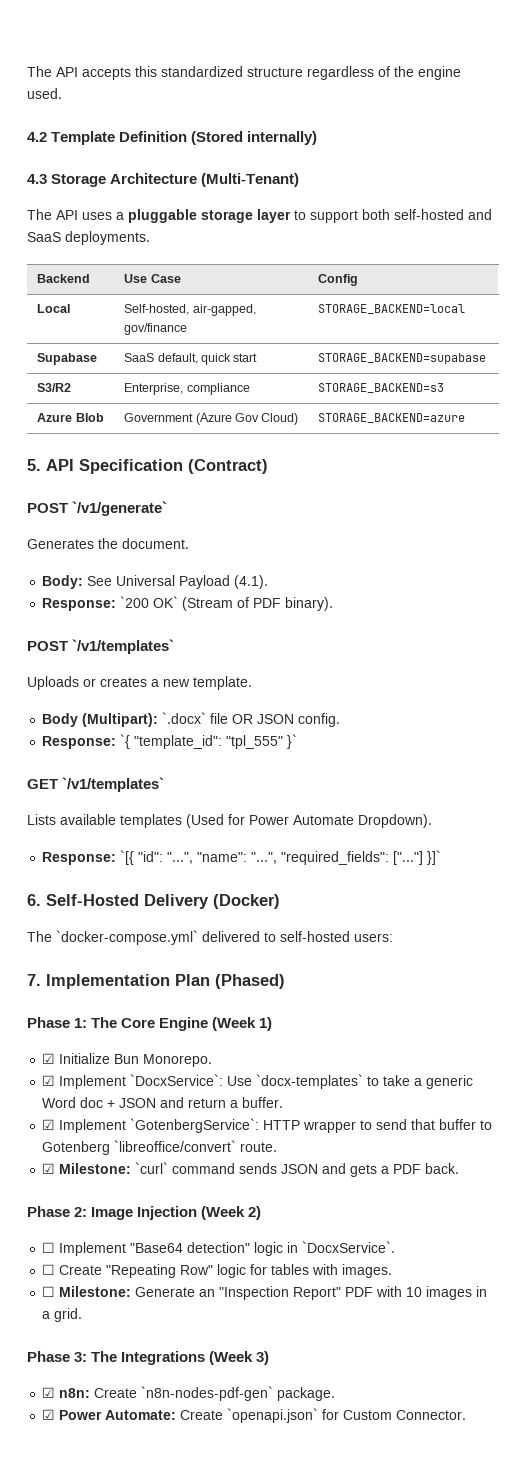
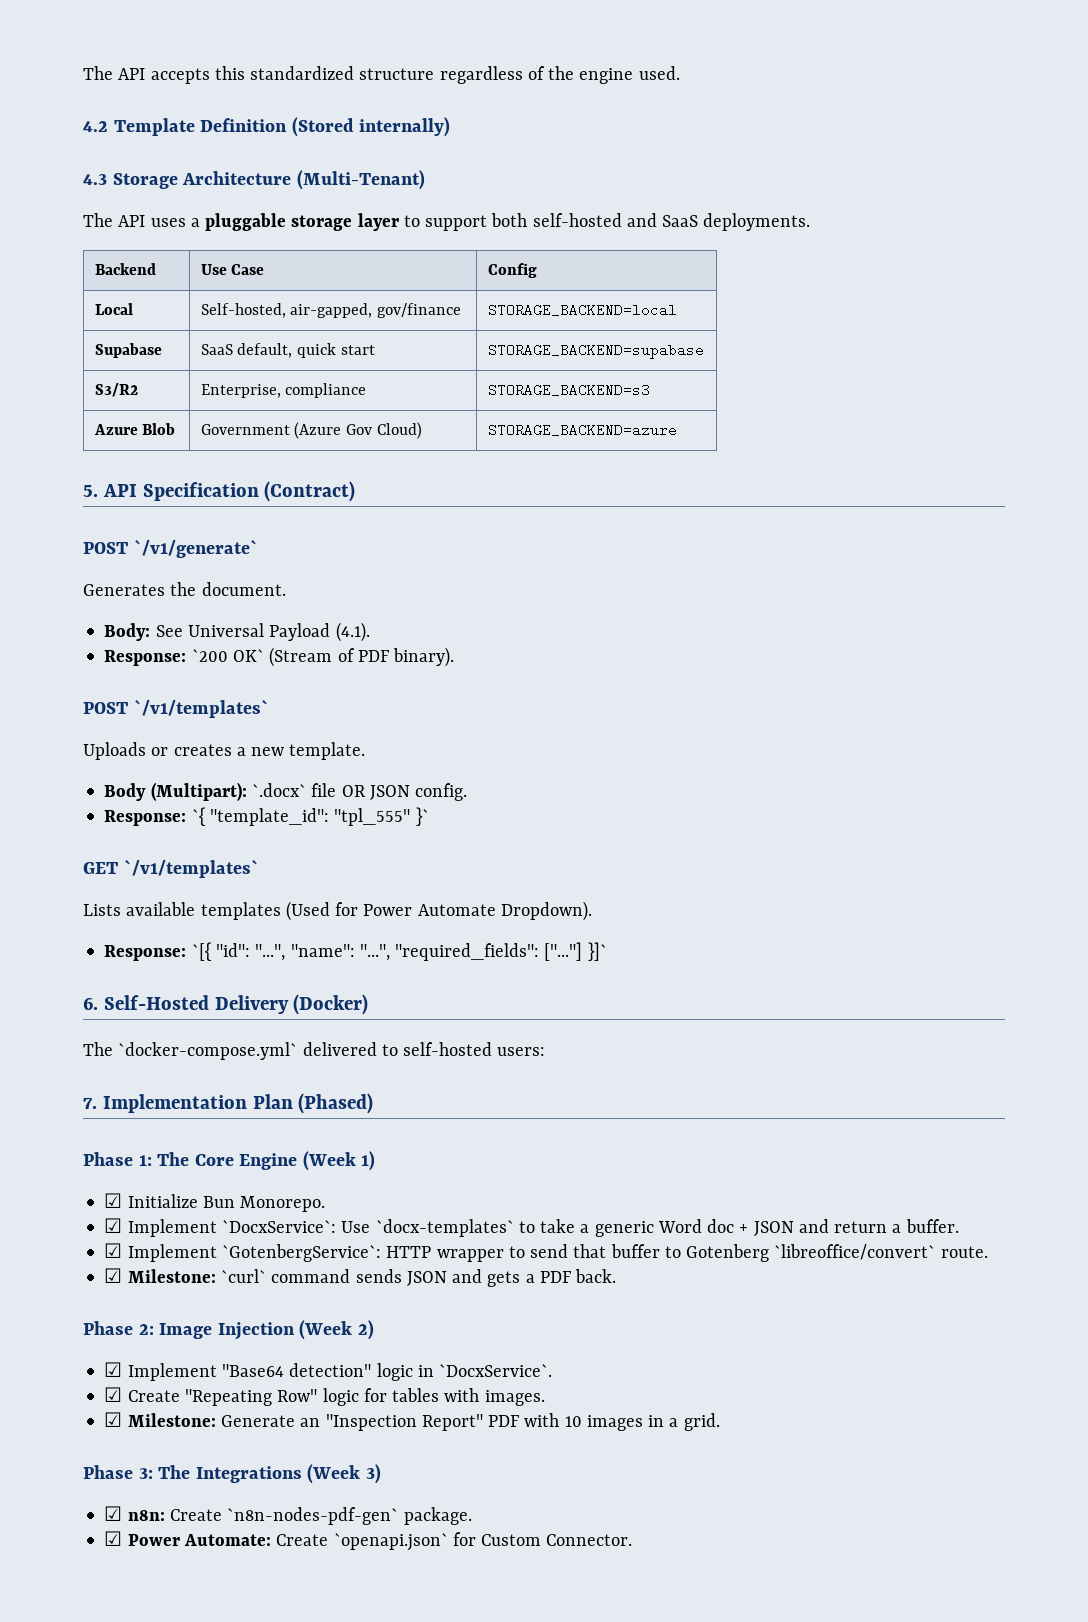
- ☐ Implement "Base64 detection" logic in `DocxService`.
+ ☑ Implement "Base64 detection" logic in `DocxService`.
- ☐ Create "Repeating Row" logic for tables with images.
+ ☑ Create "Repeating Row" logic for tables with images.
- ☐ Milestone: Generate an "Inspection Report" PDF with 10 images in a grid.
+ ☑ Milestone: Generate an "Inspection Report" PDF with 10 images in a grid.

